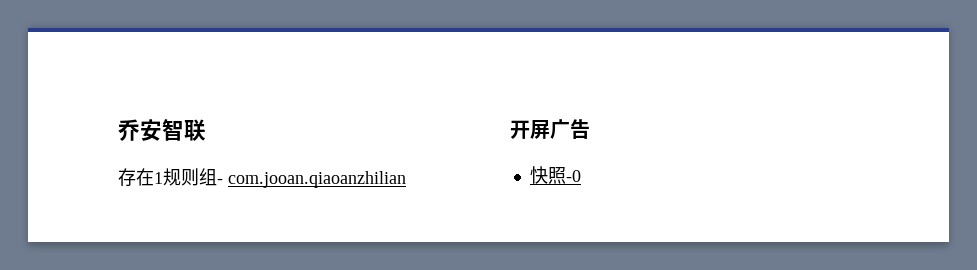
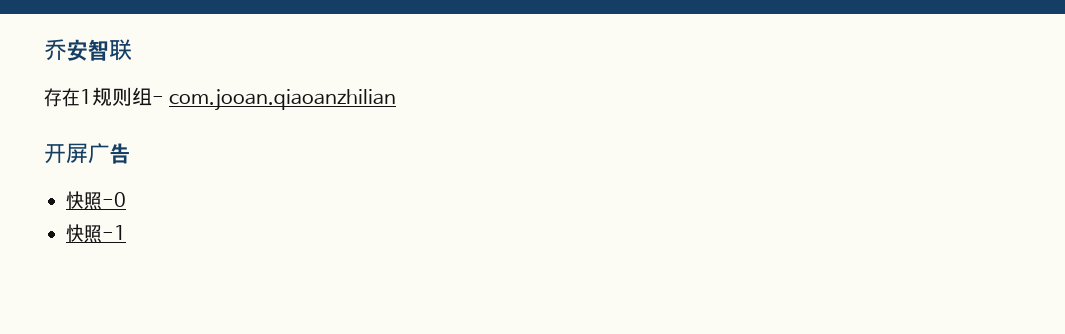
+ 快照-1

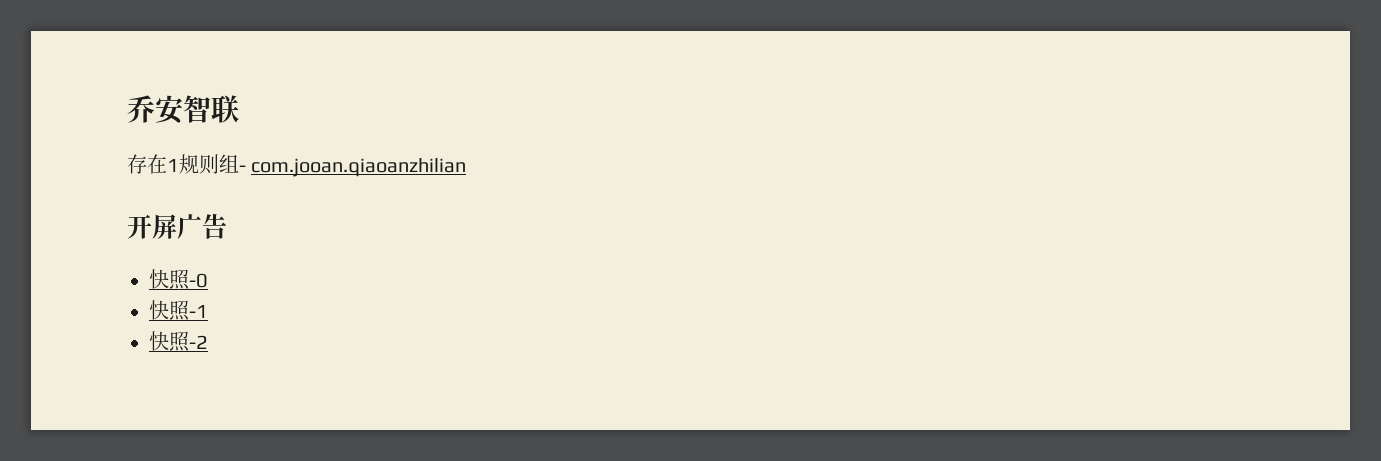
+ 快照-2

